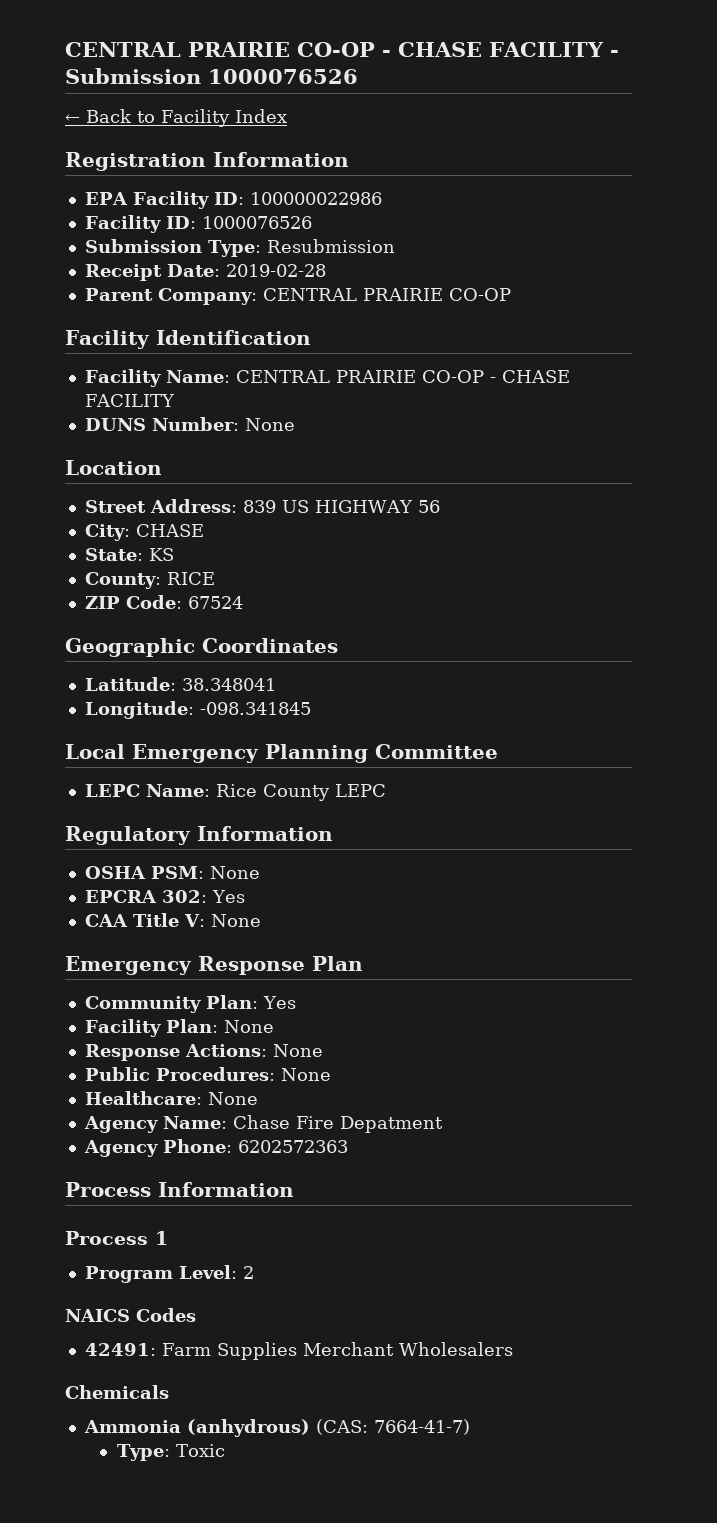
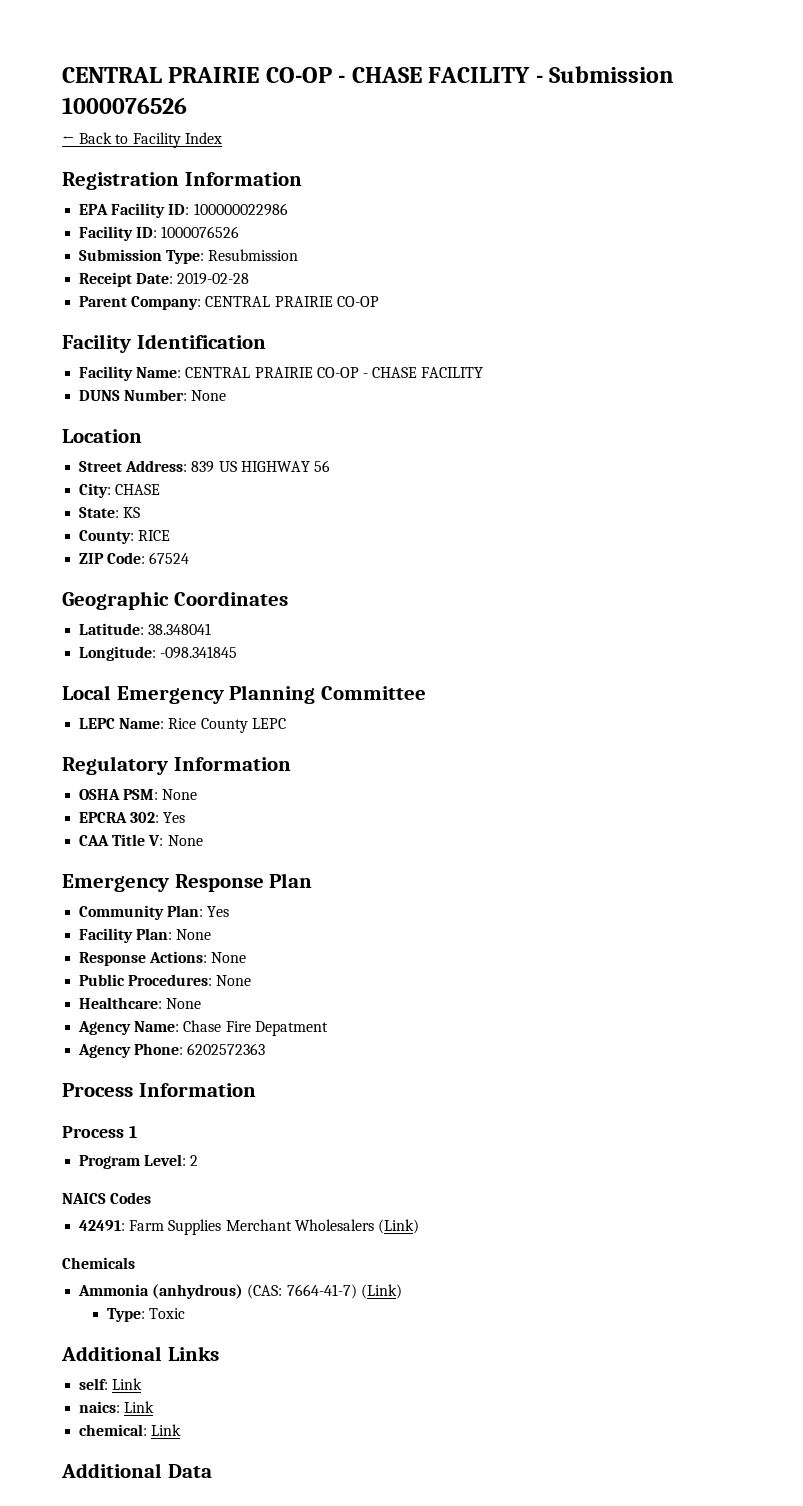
- 42491: Farm Supplies Merchant Wholesalers
+ 42491: Farm Supplies Merchant Wholesalers (Link)
- Ammonia (anhydrous) (CAS: 7664-41-7)
+ Ammonia (anhydrous) (CAS: 7664-41-7) (Link)
+ Additional Links
+ self: Link
+ naics: Link
+ chemical: Link
+ Additional Data

